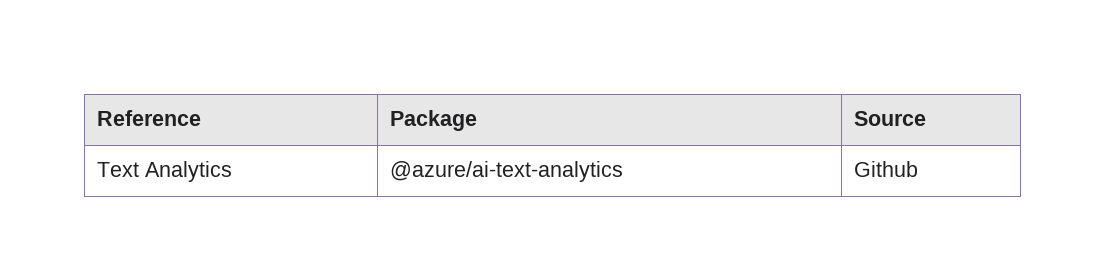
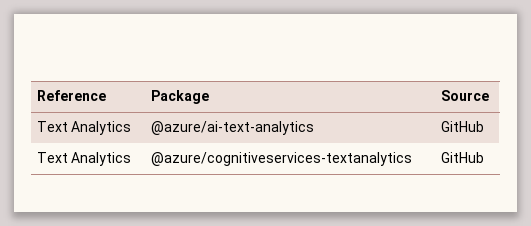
- Text Analytics | @azure/ai-text-analytics | Github
+ Text Analytics | @azure/ai-text-analytics | GitHub
+ Text Analytics | @azure/cognitiveservices-textanalytics | GitHub

